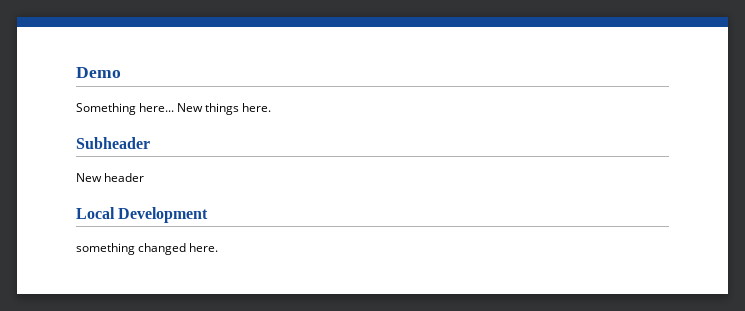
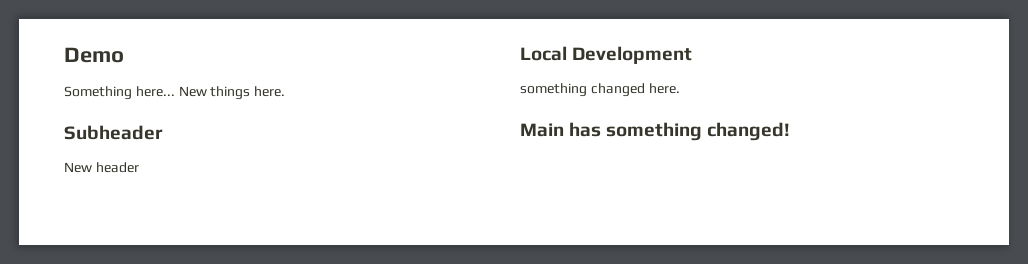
+ Main has something changed!

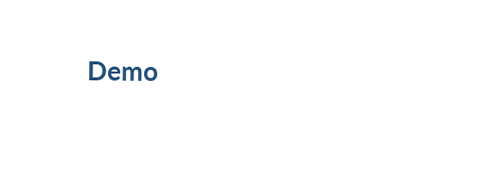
- Something here... New things here.
- Subheader
- New header
- Local Development
- something changed here.
- Main has something changed!

